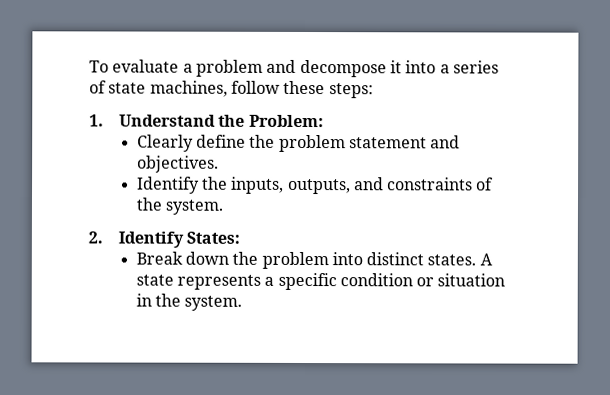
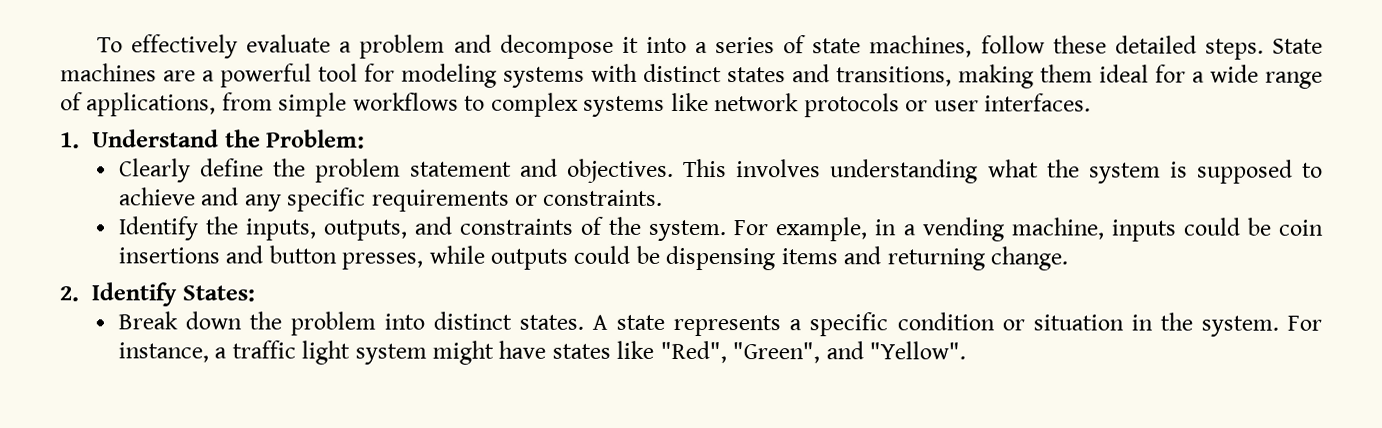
- To evaluate a problem and decompose it into a series of state machines, follow these steps:
+ To effectively evaluate a problem and decompose it into a series of state machines, follow these detailed steps. State machines are a powerful tool for modeling systems with distinct states and transitions, making them ideal for a wide range of applications, from simple workflows to complex systems like network protocols or user interfaces.
+ This involves understanding what the system is supposed to achieve and any specific requirements or constraints.
+ For example, in a vending machine, inputs could be coin insertions and button presses, while outputs could be dispensing items and returning change.
+ For instance, a traffic light system might have states like "Red", "Green", and "Yellow".

